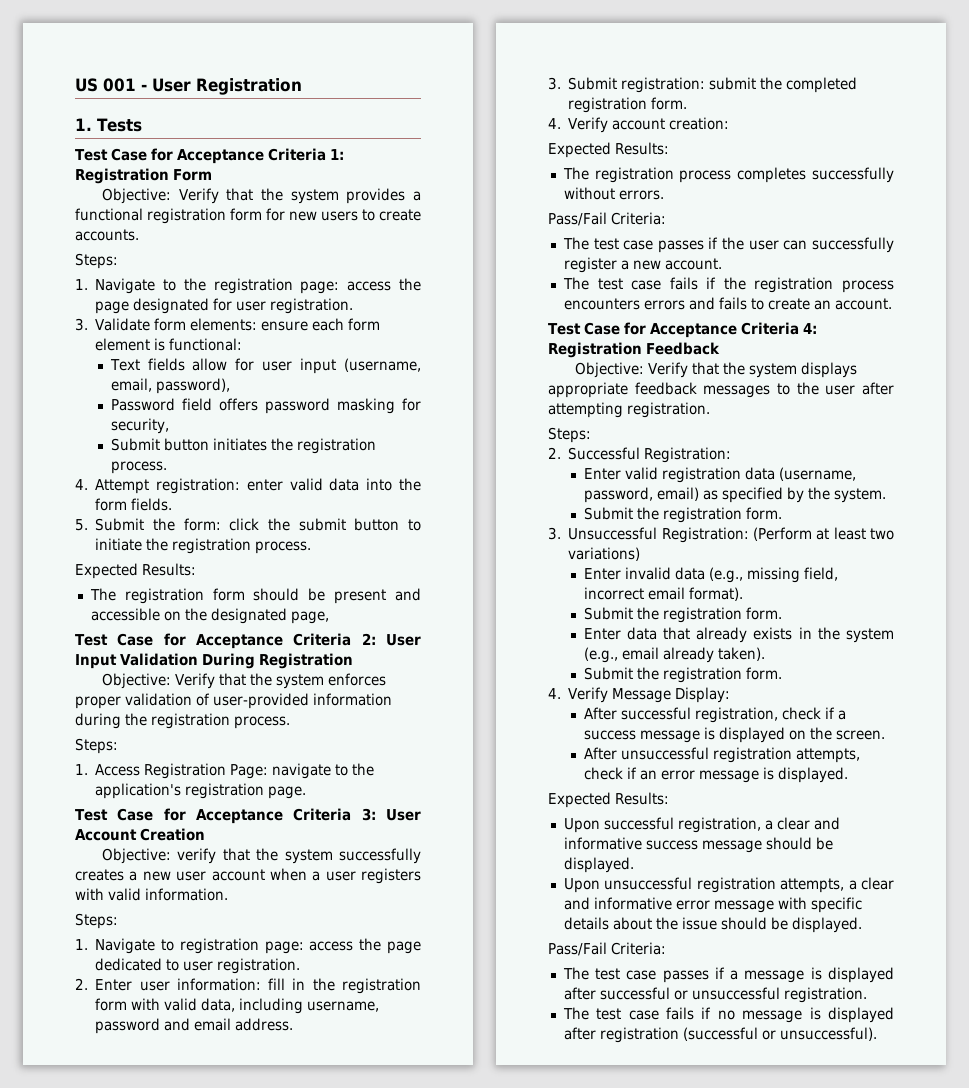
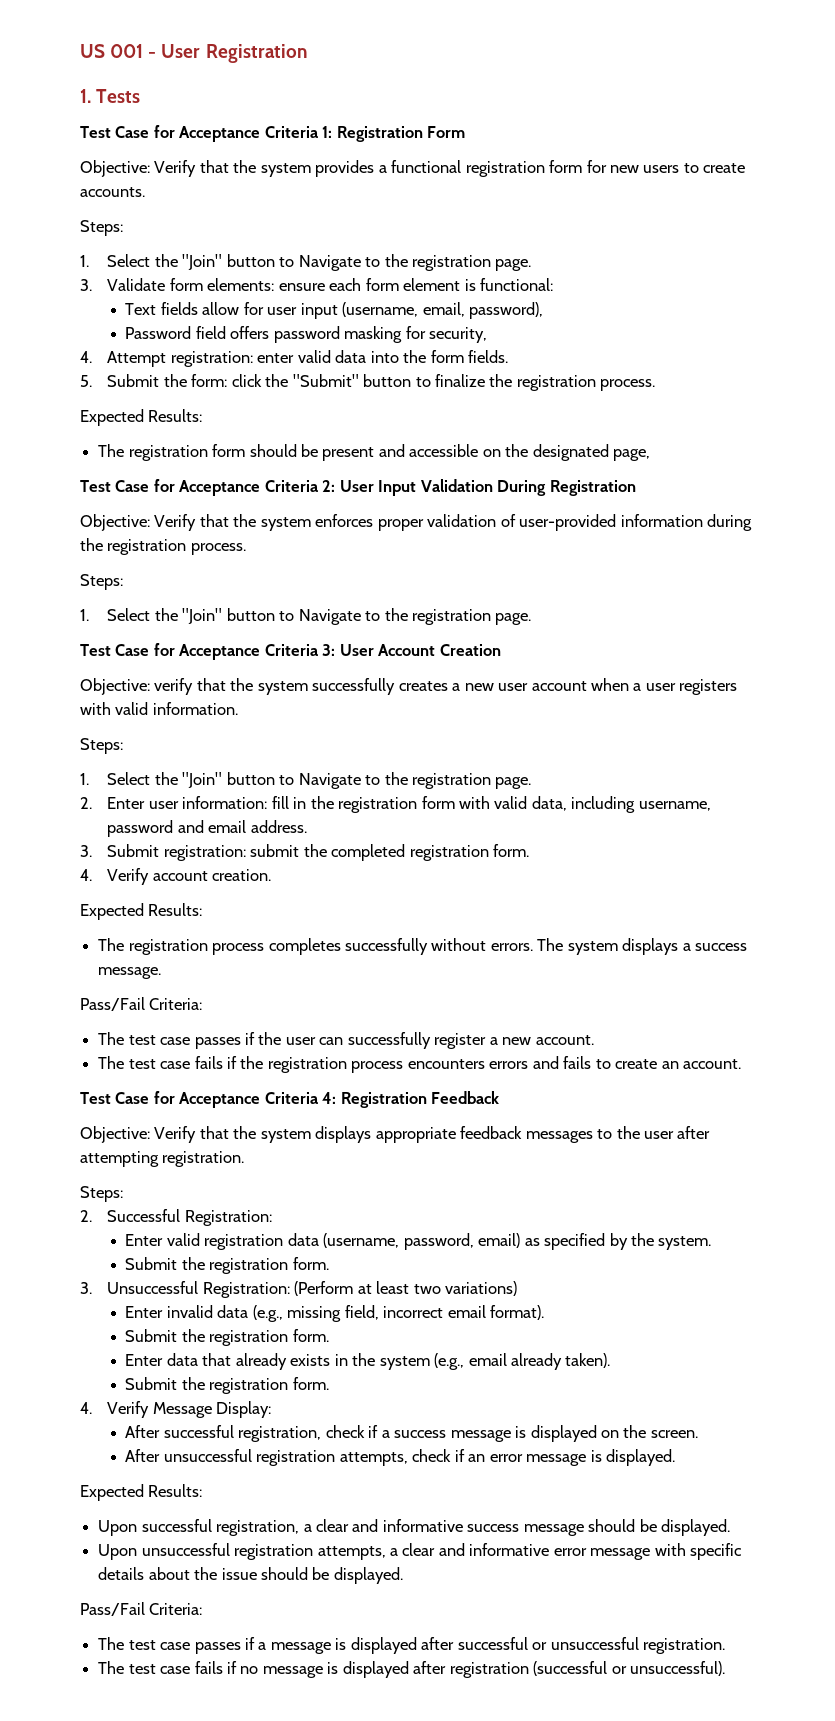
  Objective: Verify that the system provides a functional registration form for new users to create accounts.
  Steps:
- 1. Navigate to the registration page: access the page designated for user registration.
+ 1. Select the "Join" button to Navigate to the registration page.
- Submit button initiates the registration process.
- 5. Submit the form: click the submit button to initiate the registration process.
+ 5. Submit the form: click the "Submit" button to finalize the registration process.
  Objective: Verify that the system enforces proper validation of user-provided information during the registration process.
  Steps:
- 1. Access Registration Page: navigate to the application's registration page.
+ 1. Select the "Join" button to Navigate to the registration page.
  Objective: verify that the system successfully creates a new user account when a user registers with valid information.
  Steps:
- 1. Navigate to registration page: access the page dedicated to user registration.
+ 1. Select the "Join" button to Navigate to the registration page.
- 4. Verify account creation:
+ 4. Verify account creation.
+ The system displays a success message.

